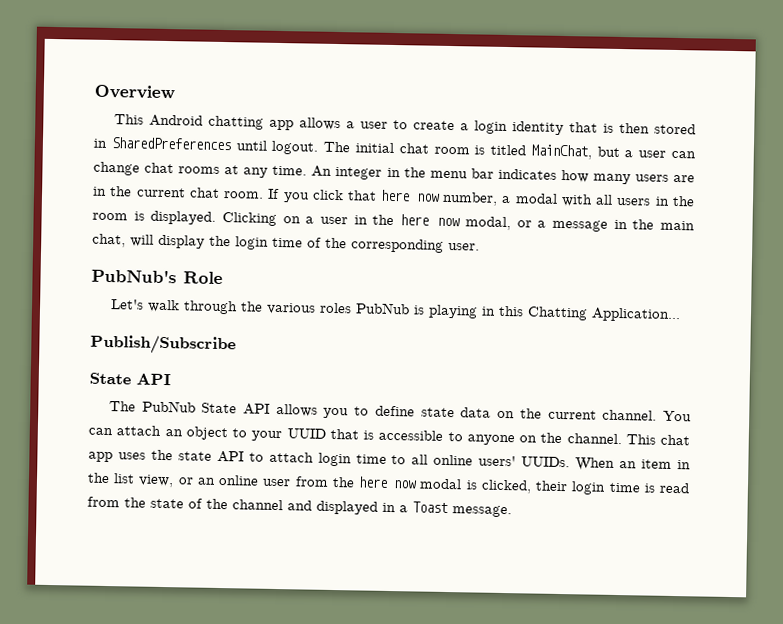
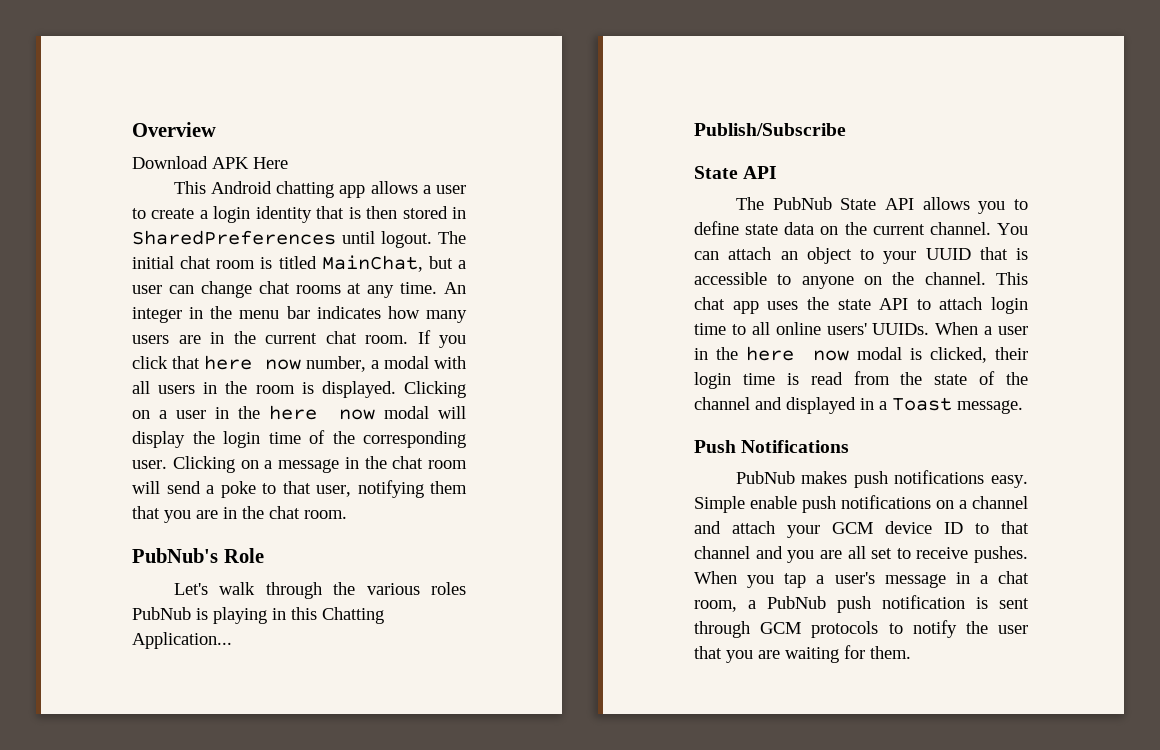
+ Download APK Here
- Clicking on a user in the here now modal, or a message in the main chat, will display the login time of the corresponding user.
+ Clicking on a user in the here now modal will display the login time of the corresponding user. Clicking on a message in the chat room will send a poke to that user, notifying them that you are in the chat room.
- When an item in the list view, or an online user from the here now modal is clicked, their login time is read from the state of the channel and displayed in a Toast message.
+ When a user in the here now modal is clicked, their login time is read from the state of the channel and displayed in a Toast message.
+ Push Notifications
+ PubNub makes push notifications easy. Simple enable push notifications on a channel and attach your GCM device ID to that channel and you are all set to receive pushes. When you tap a user's message in a chat room, a PubNub push notification is sent through GCM protocols to notify the user that you are waiting for them.

